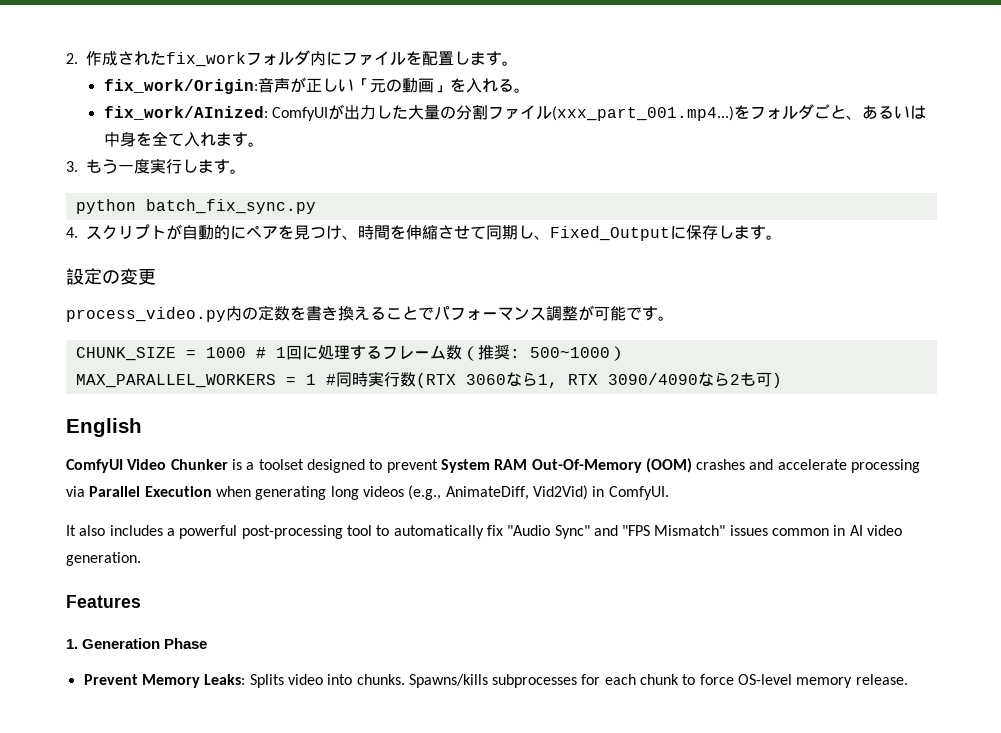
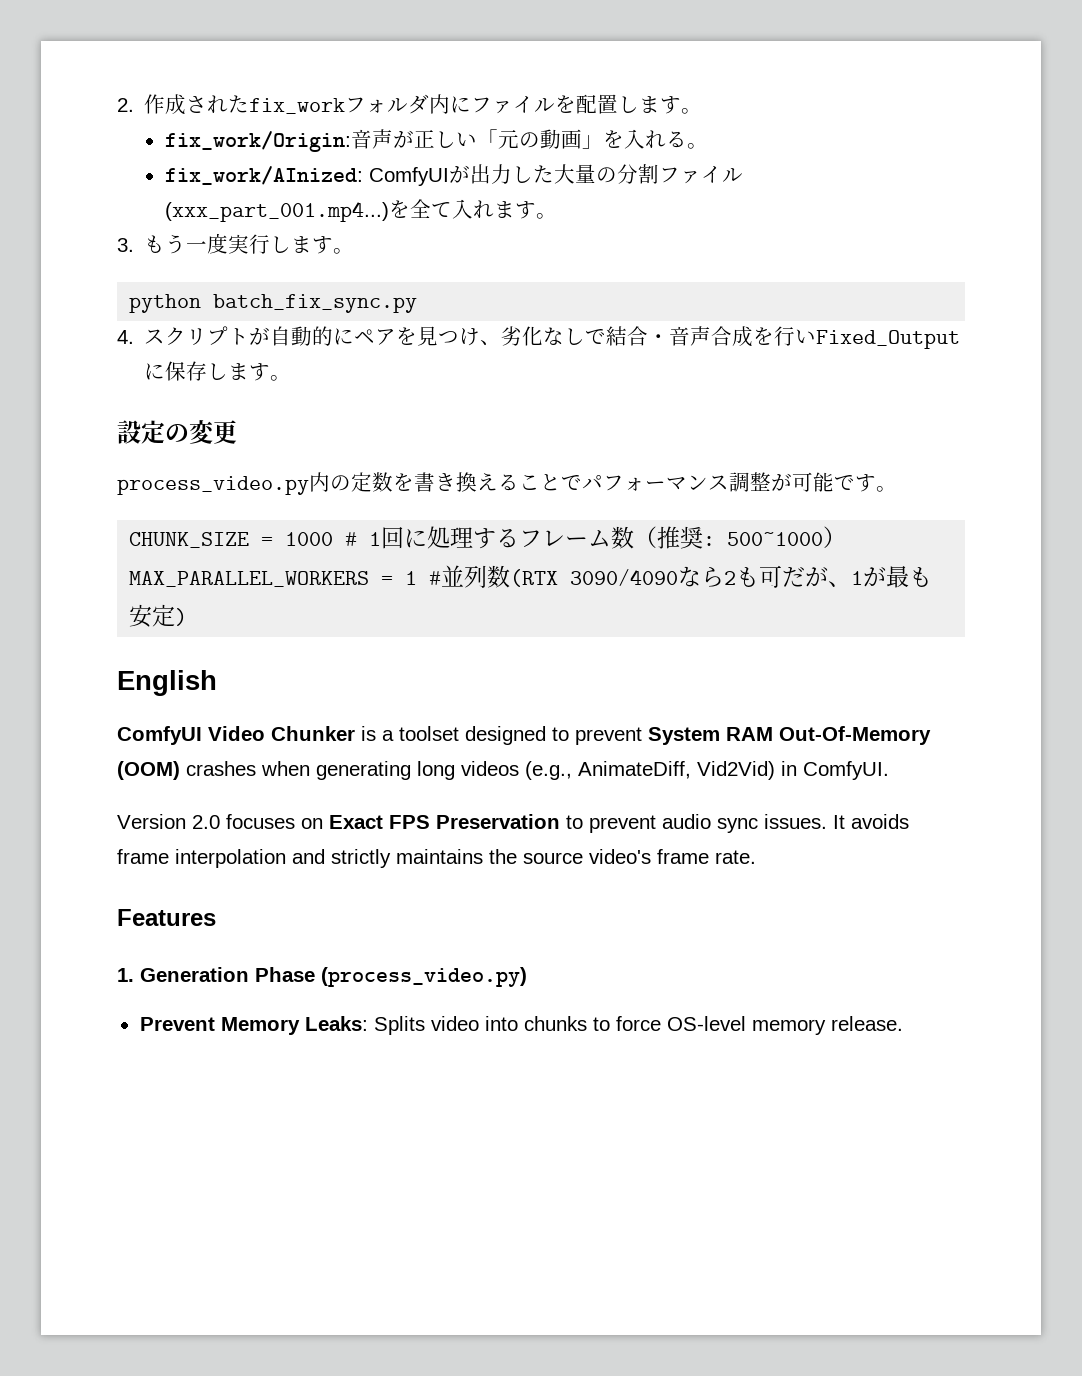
- をフォルダごと、あるいは中身を全て入れます。
+ を全て入れます。
- 4.スクリプトが自動的にペアを見つけ、時間を伸縮させて同期し、Fixed_Outputに保存します。
+ 4.スクリプトが自動的にペアを見つけ、劣化なしで結合・音声合成を行いFixed_Outputに保存します。
- MAX_PARALLEL_WORKERS = 1 #同時実行数(RTX 3060なら1, RTX 3090/4090なら2も可)
+ MAX_PARALLEL_WORKERS = 1 #並列数(RTX 3090/4090なら2も可だが、1が最も安定)
- ComfyUI Video Chunker is a toolset designed to prevent System RAM Out-Of-Memory (OOM) crashes and accelerate processing via Parallel Execution when generating long videos (e.g., AnimateDiff, Vid2Vid) in ComfyUI.
+ ComfyUI Video Chunker is a toolset designed to prevent System RAM Out-Of-Memory (OOM) crashes when generating long videos (e.g., AnimateDiff, Vid2Vid) in ComfyUI.
- It also includes a powerful post-processing tool to automatically fix "Audio Sync" and "FPS Mismatch" issues common in AI video generation.
+ Version 2.0 focuses on Exact FPS Preservation to prevent audio sync issues. It avoids frame interpolation and strictly maintains the source video's frame rate.
- 1. Generation Phase
+ 1. Generation Phase (process_video.py)
- Prevent Memory Leaks: Splits video into chunks. Spawns/kills subprocesses for each chunk to force OS-level memory release.
+ Prevent Memory Leaks: Splits video into chunks to force OS-level memory release.

